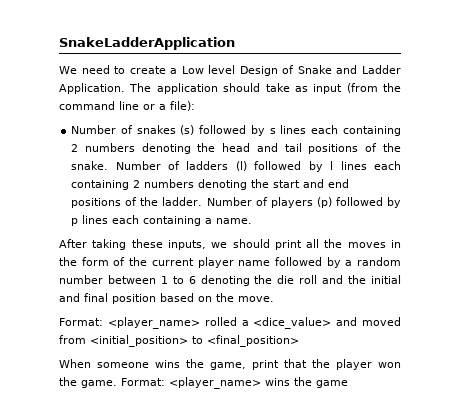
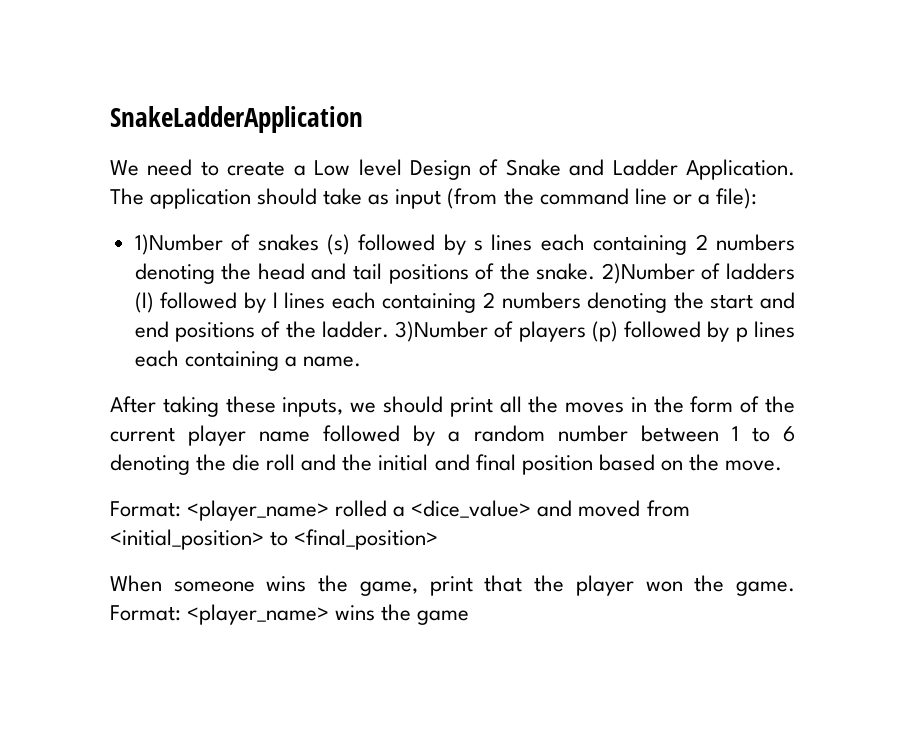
- Number of snakes (s) followed by s lines each containing 2 numbers denoting the head and tail positions of the snake.
+ 1)Number of snakes (s) followed by s lines each containing 2 numbers denoting the head and tail positions of the snake.
- Number of ladders (l) followed by l lines each containing 2 numbers denoting the start and end positions of the ladder.
+ 2)Number of ladders (l) followed by l lines each containing 2 numbers denoting the start and end positions of the ladder.
- Number of players (p) followed by p lines each containing a name.
+ 3)Number of players (p) followed by p lines each containing a name.

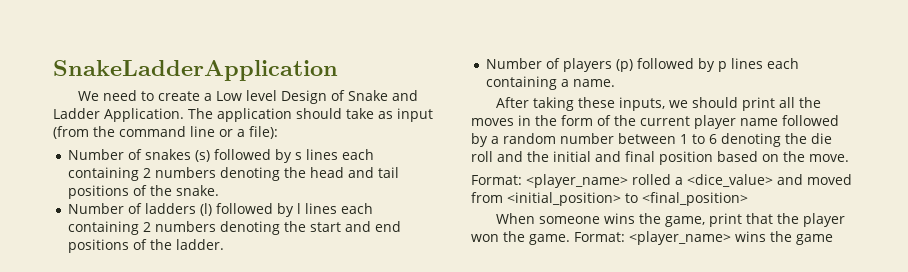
- 1)Number of snakes (s) followed by s lines each containing 2 numbers denoting the head and tail positions of the snake. 2)Number of ladders (l) followed by l lines each containing 2 numbers denoting the start and end positions of the ladder. 3)Number of players (p) followed by p lines each containing a name.
+ Number of snakes (s) followed by s lines each containing 2 numbers denoting the head and tail positions of the snake.
+ Number of ladders (l) followed by l lines each containing 2 numbers denoting the start and end positions of the ladder.
+ Number of players (p) followed by p lines each containing a name.

